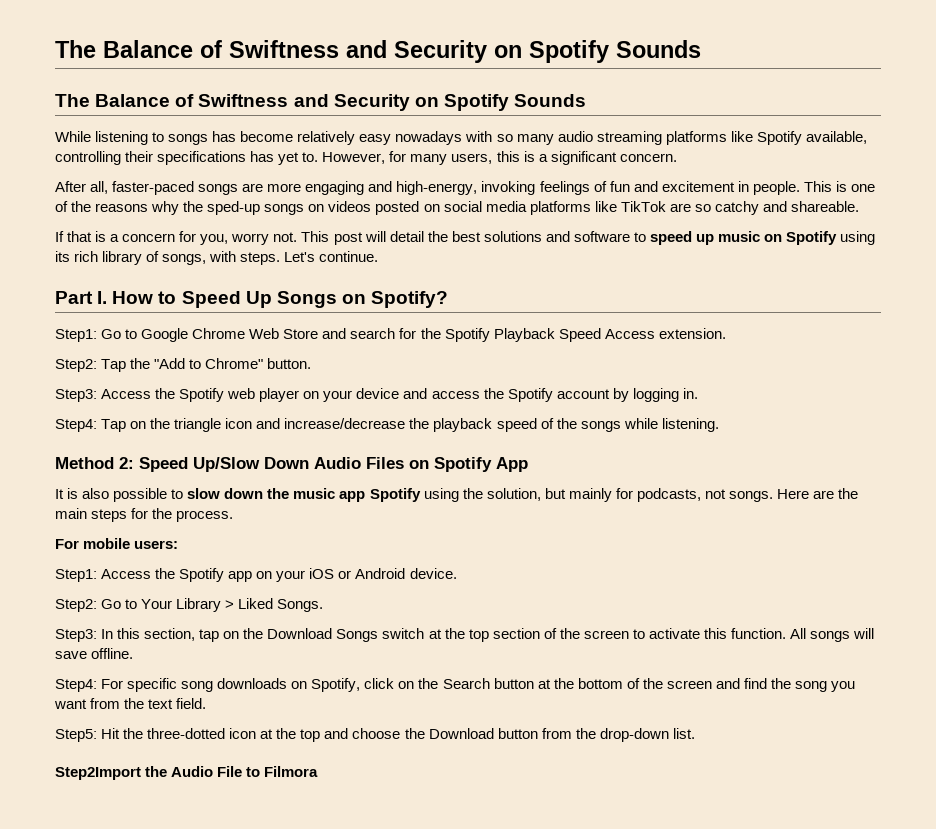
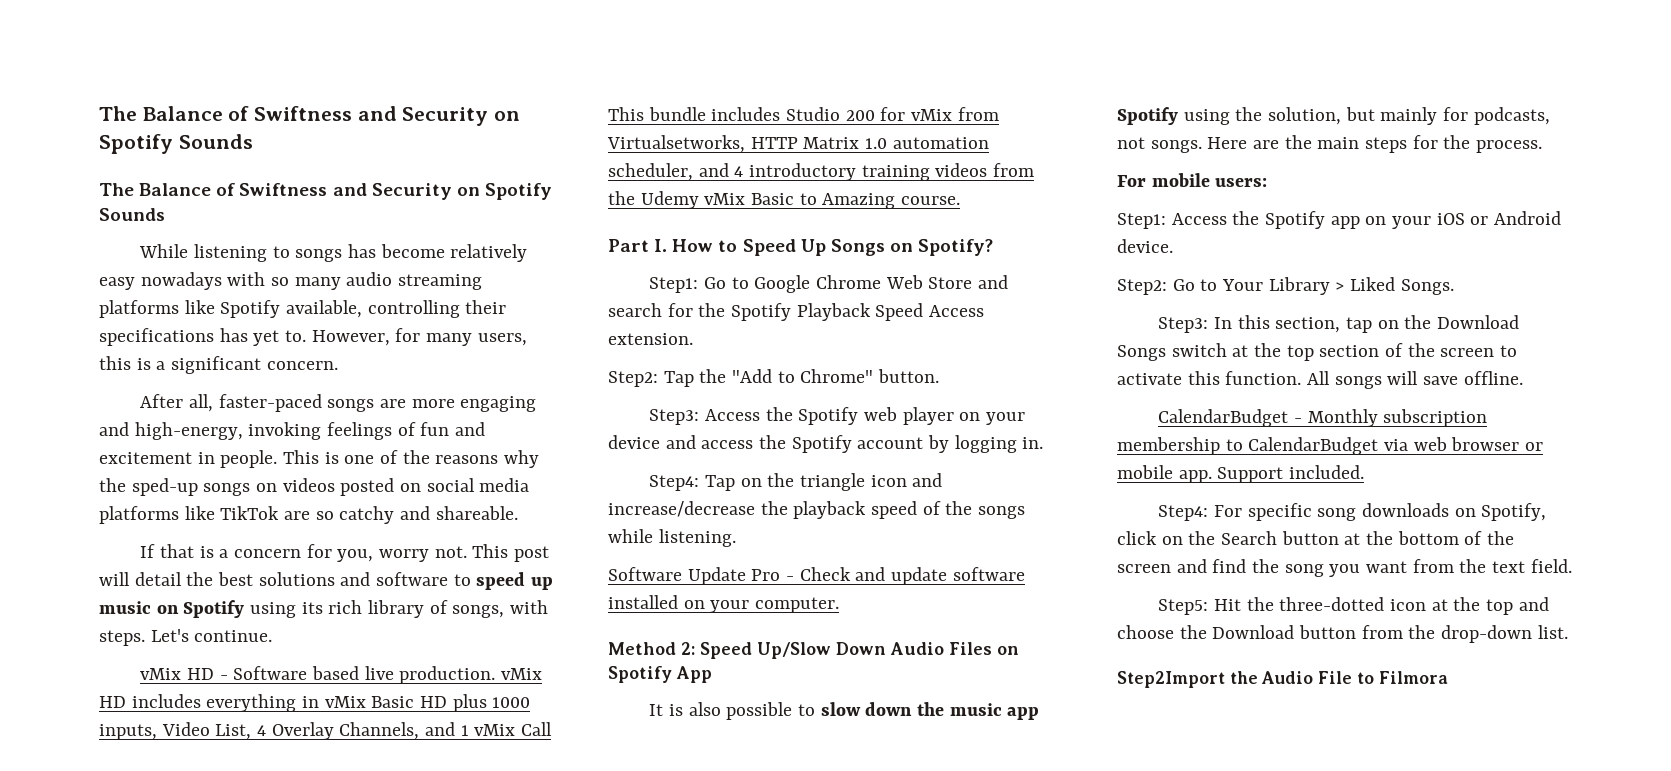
+ vMix HD - Software based live production. vMix HD includes everything in vMix Basic HD plus 1000 inputs, Video List, 4 Overlay Channels, and 1 vMix Call This bundle includes Studio 200 for vMix from Virtualsetworks, HTTP Matrix 1.0 automation scheduler, and 4 introductory training videos from the Udemy vMix Basic to Amazing course.
+ Software Update Pro - Check and update software installed on your computer.
+ CalendarBudget - Monthly subscription membership to CalendarBudget via web browser or mobile app. Support included.

